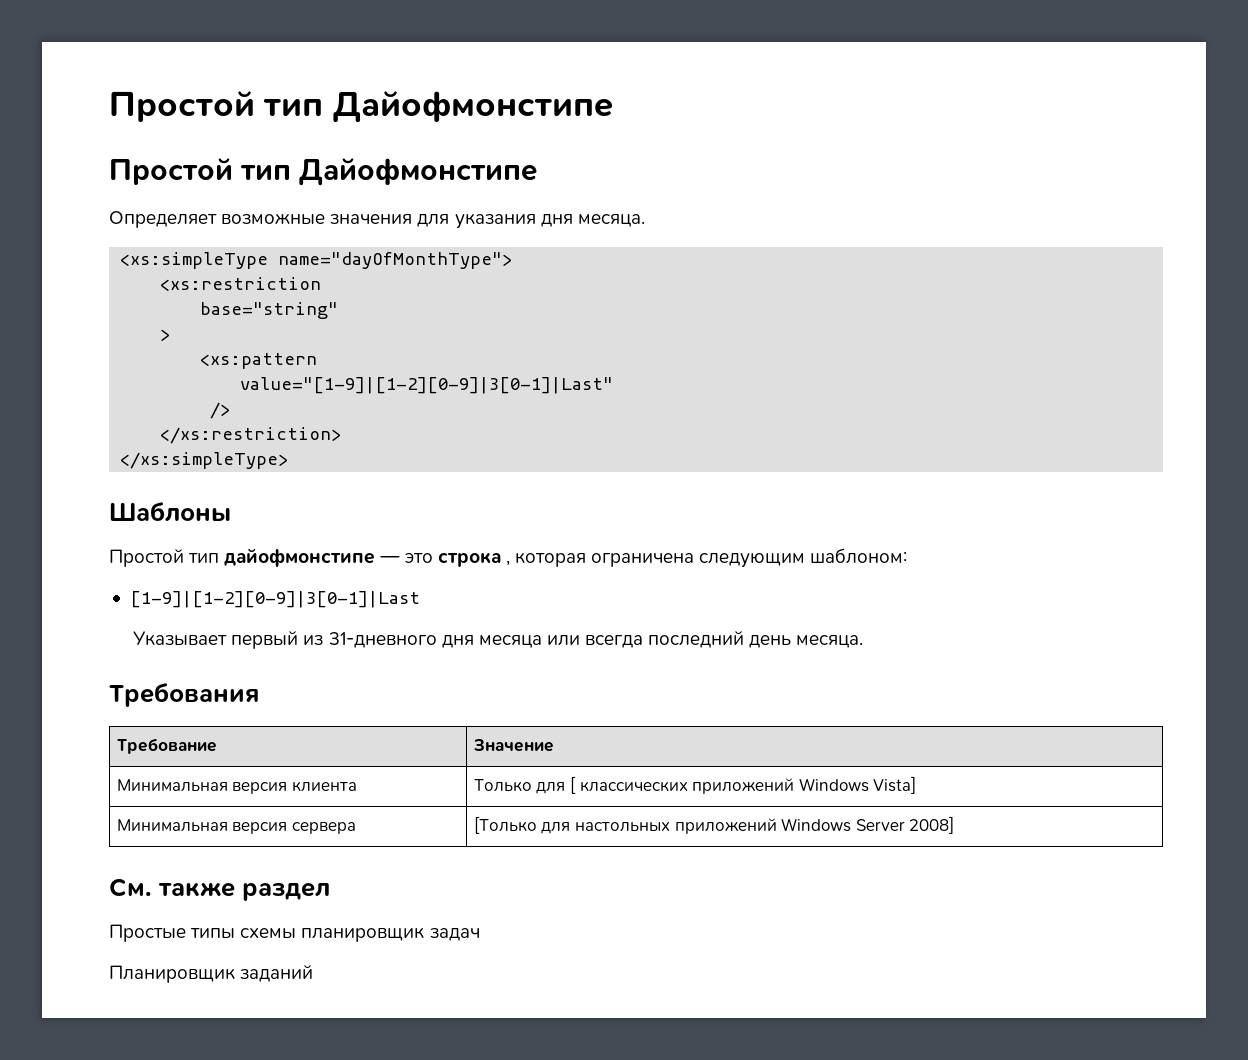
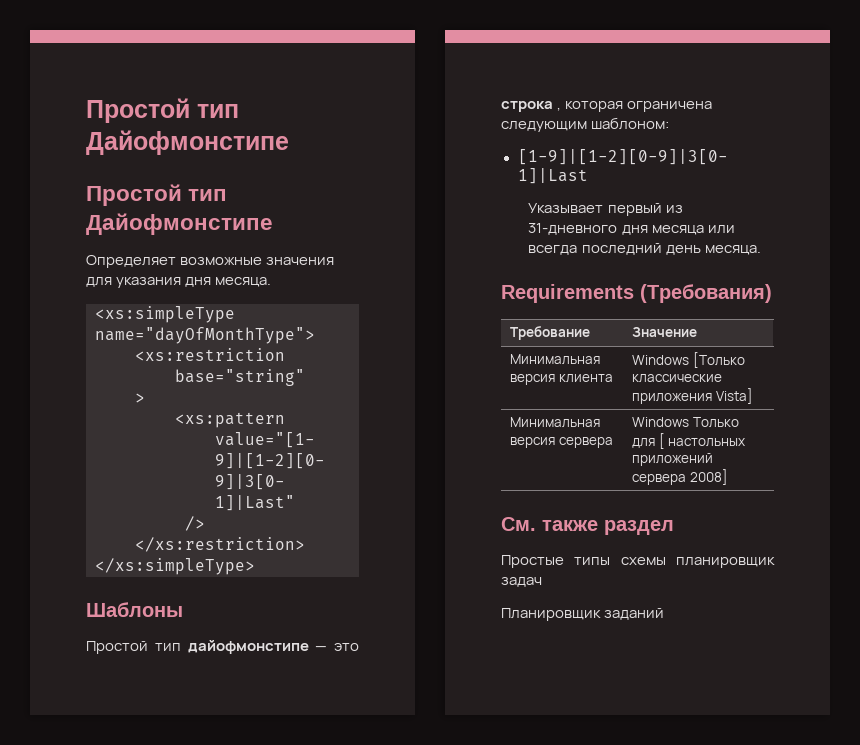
- Требования
+ Requirements (Требования)
- Минимальная версия клиента | Только для [ классических приложений Windows Vista]
- Минимальная версия сервера | [Только для настольных приложений Windows Server 2008]
+ Минимальная версия клиента | Windows [Только классические приложения Vista]
+ Минимальная версия сервера | Windows Только для [ настольных приложений сервера 2008]

